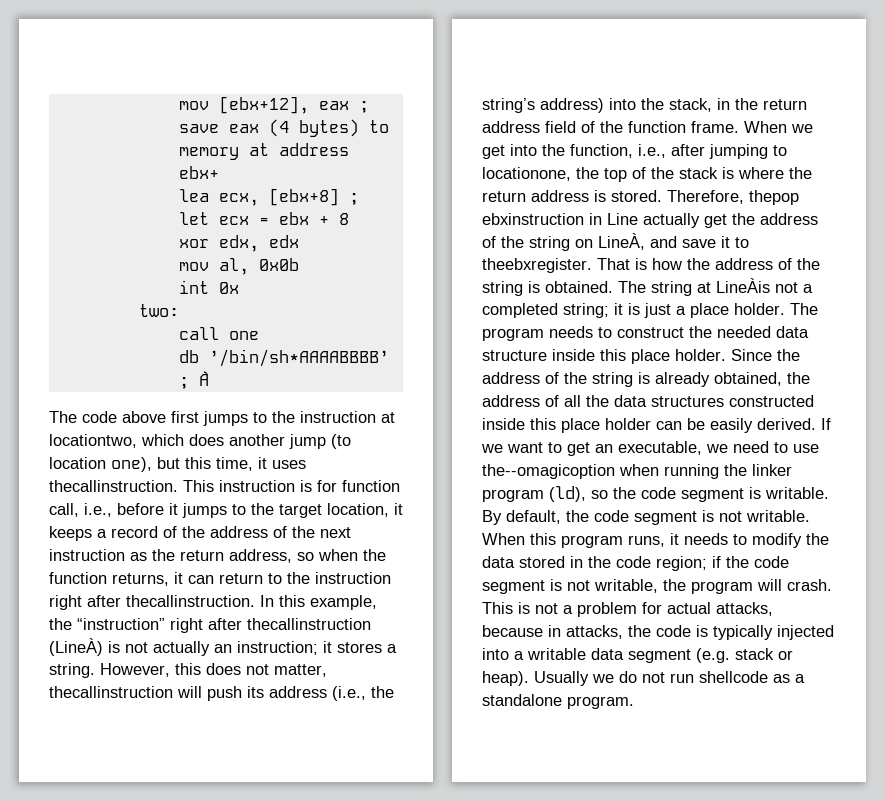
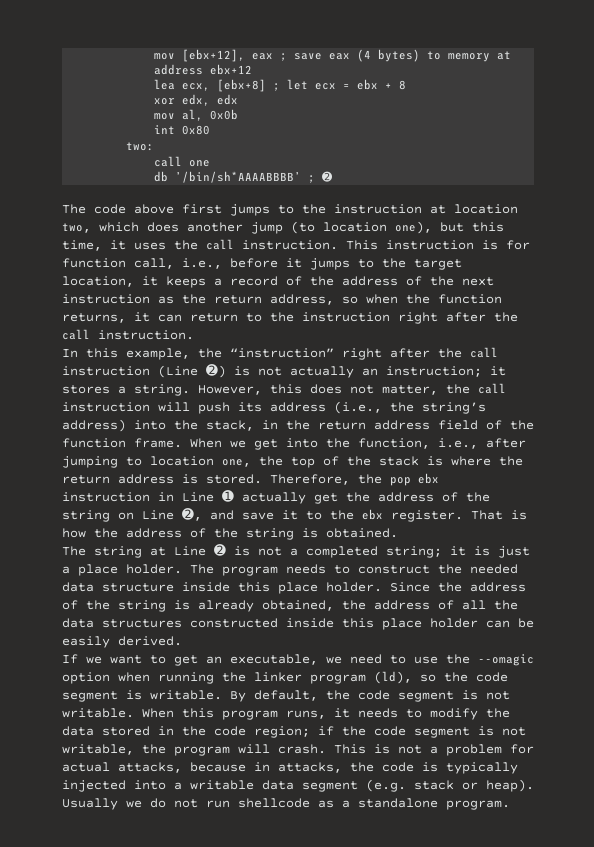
- mov [ebx+12], eax ; save eax (4 bytes) to memory at address ebx+
+ mov [ebx+12], eax ; save eax (4 bytes) to memory at address ebx+12
- int 0x
+ int 0x80
- db ’/bin/sh*AAAABBBB’ ; À
+ db ’/bin/sh*AAAABBBB’ ; ➋
- The code above first jumps to the instruction at locationtwo, which does another jump (to location one), but this time, it uses thecallinstruction.
+ The code above first jumps to the instruction at location two, which does another jump (to location one), but this time, it uses the call instruction.
- This instruction is for function call, i.e., before it jumps to the target location, it keeps a record of the address of the next instruction as the return address, so when the function returns, it can return to the instruction right after thecallinstruction. In this example, the “instruction” right after thecallinstruction (LineÀ) is not actually an instruction; it stores a string.
+ This instruction is for function call, i.e., before it jumps to the target location, it keeps a record of the address of the next instruction as the return address, so when the function returns, it can return to the instruction right after the call instruction.
+ In this example, the “instruction” right after the call instruction (Line ➋) is not actually an instruction; it stores a string.
- However, this does not matter, thecallinstruction will push its address (i.e., the string’s address) into the stack, in the return address field of the function frame.
+ However, this does not matter, the call instruction will push its address (i.e., the string’s address) into the stack, in the return address field of the function frame.
- When we get into the function, i.e., after jumping to locationone, the top of the stack is where the return address is stored.
+ When we get into the function, i.e., after jumping to location one, the top of the stack is where the return address is stored.
- Therefore, thepop ebxinstruction in Line actually get the address of the string on LineÀ, and save it to theebxregister.
+ Therefore, the pop ebx instruction in Line ➊ actually get the address of the string on Line ➋, and save it to the ebx register.
- That is how the address of the string is obtained. The string at LineÀis not a completed string; it is just a place holder.
+ That is how the address of the string is obtained.
+ The string at Line ➋ is not a completed string; it is just a place holder.
- Since the address of the string is already obtained, the address of all the data structures constructed inside this place holder can be easily derived. If we want to get an executable, we need to use the--omagicoption when running the linker program (ld), so the code segment is writable.
+ Since the address of the string is already obtained, the address of all the data structures constructed inside this place holder can be easily derived.
+ If we want to get an executable, we need to use the --omagic option when running the linker program (ld), so the code segment is writable.

